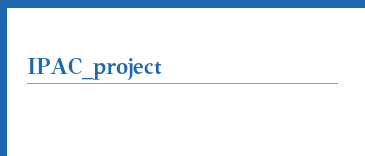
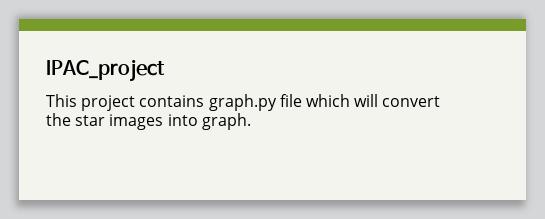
+ This project contains graph.py file which will convert the star images into graph.

